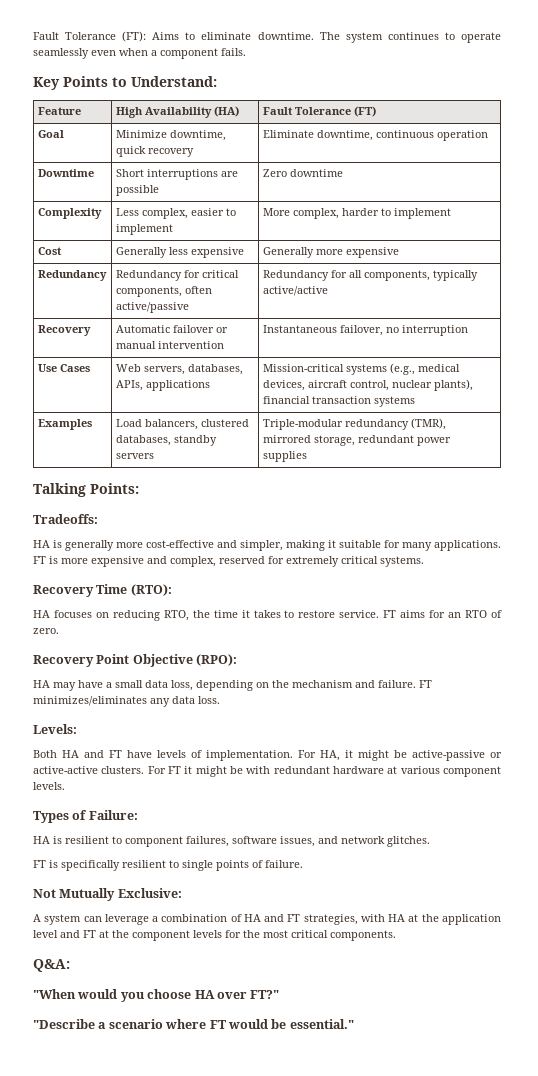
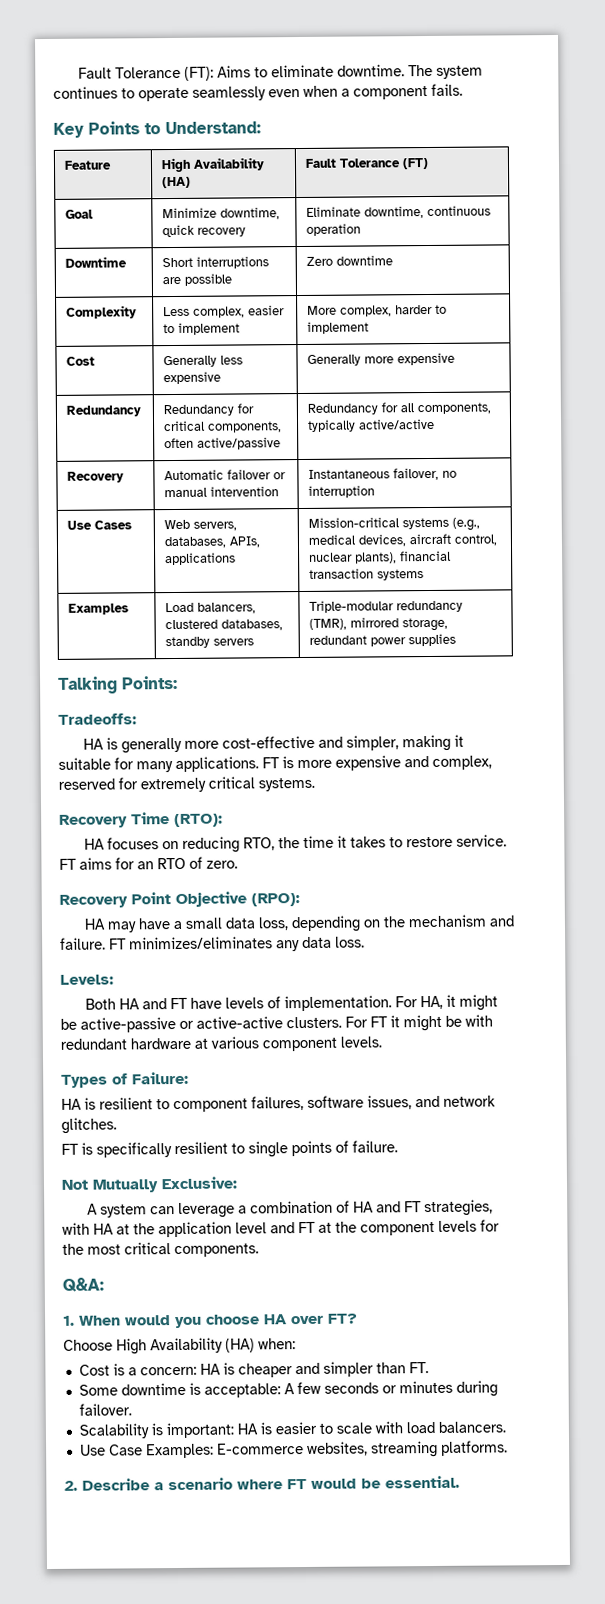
- "When would you choose HA over FT?"
- "Describe a scenario where FT would be essential."
+ 1. When would you choose HA over FT?
+ Choose High Availability (HA) when:
+ Cost is a concern: HA is cheaper and simpler than FT.
+ Some downtime is acceptable: A few seconds or minutes during failover.
+ Scalability is important: HA is easier to scale with load balancers.
+ Use Case Examples: E-commerce websites, streaming platforms.
+ 2. Describe a scenario where FT would be essential.

